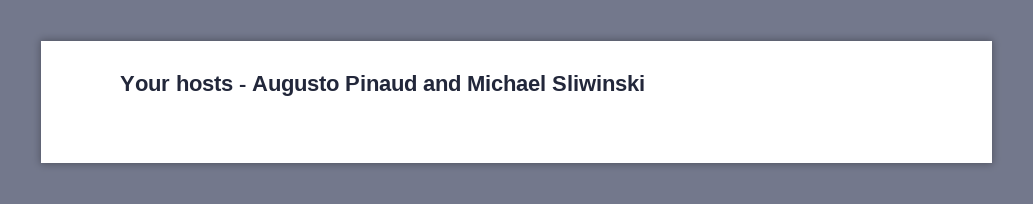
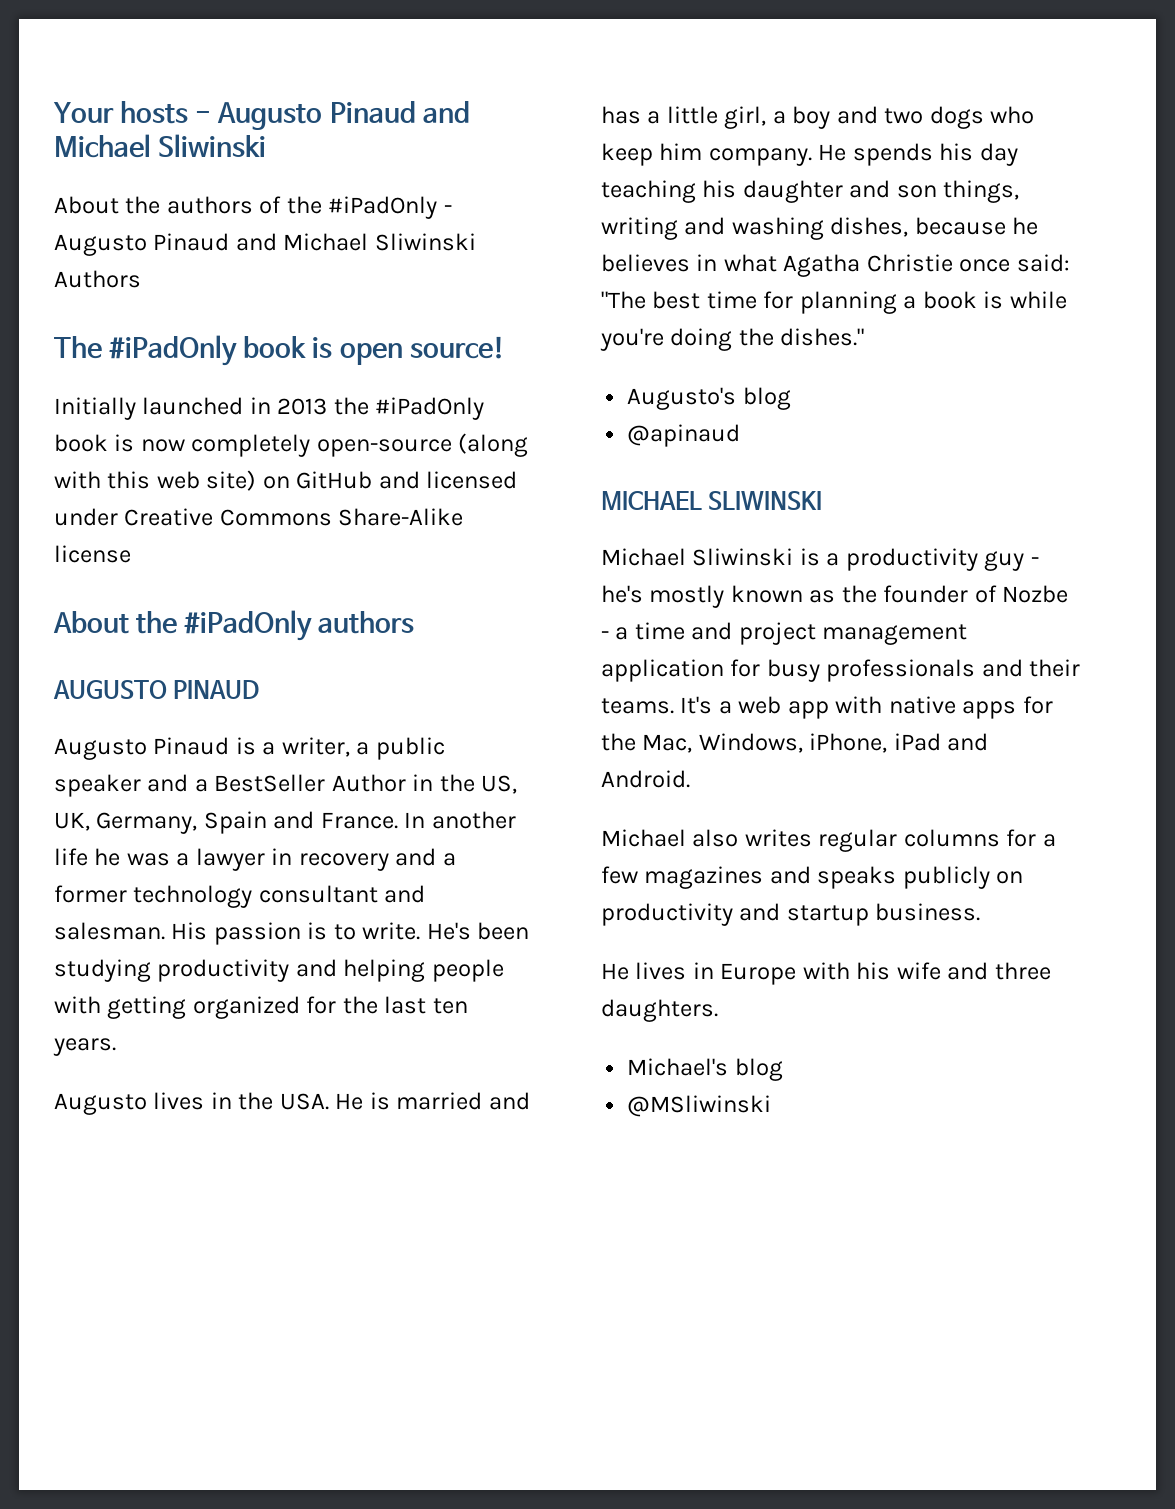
+ About the authors of the #iPadOnly - Augusto Pinaud and Michael Sliwinski Authors
+ The #iPadOnly book is open source!
+ Initially launched in 2013 the #iPadOnly book is now completely open-source (along with this web site) on GitHub and licensed under Creative Commons Share-Alike license
+ About the #iPadOnly authors
+ AUGUSTO PINAUD
+ Augusto Pinaud is a writer, a public speaker and a BestSeller Author in the US, UK, Germany, Spain and France. In another life he was a lawyer in recovery and a former technology consultant and salesman. His passion is to write. He's been studying productivity and helping people with getting organized for the last ten years.
+ Augusto lives in the USA. He is married and has a little girl, a boy and two dogs who keep him company. He spends his day teaching his daughter and son things, writing and washing dishes, because he believes in what Agatha Christie once said: "The best time for planning a book is while you're doing the dishes."
+ Augusto's blog
+ @apinaud
+ MICHAEL SLIWINSKI
+ Michael Sliwinski is a productivity guy - he's mostly known as the founder of Nozbe - a time and project management application for busy professionals and their teams. It's a web app with native apps for the Mac, Windows, iPhone, iPad and Android.
+ Michael also writes regular columns for a few magazines and speaks publicly on productivity and startup business.
+ He lives in Europe with his wife and three daughters.
+ Michael's blog
+ @MSliwinski

